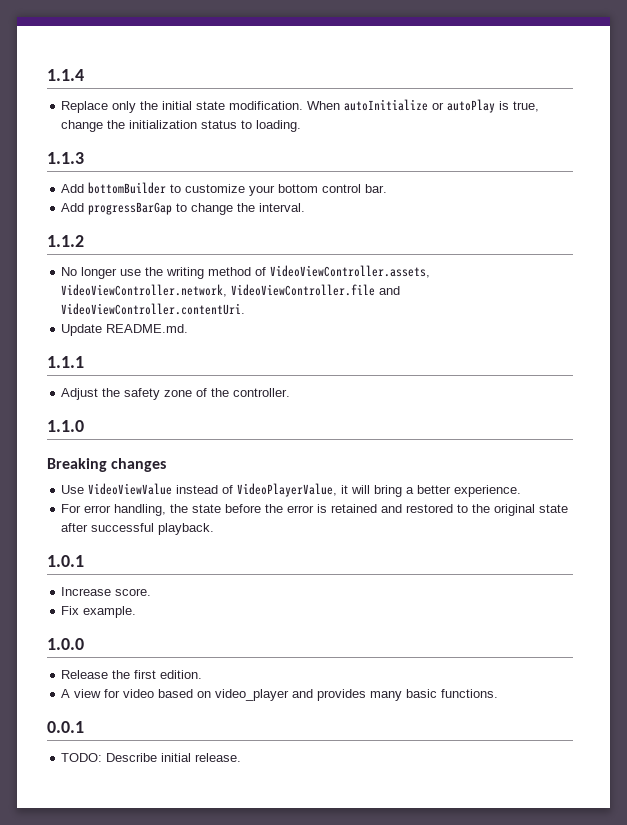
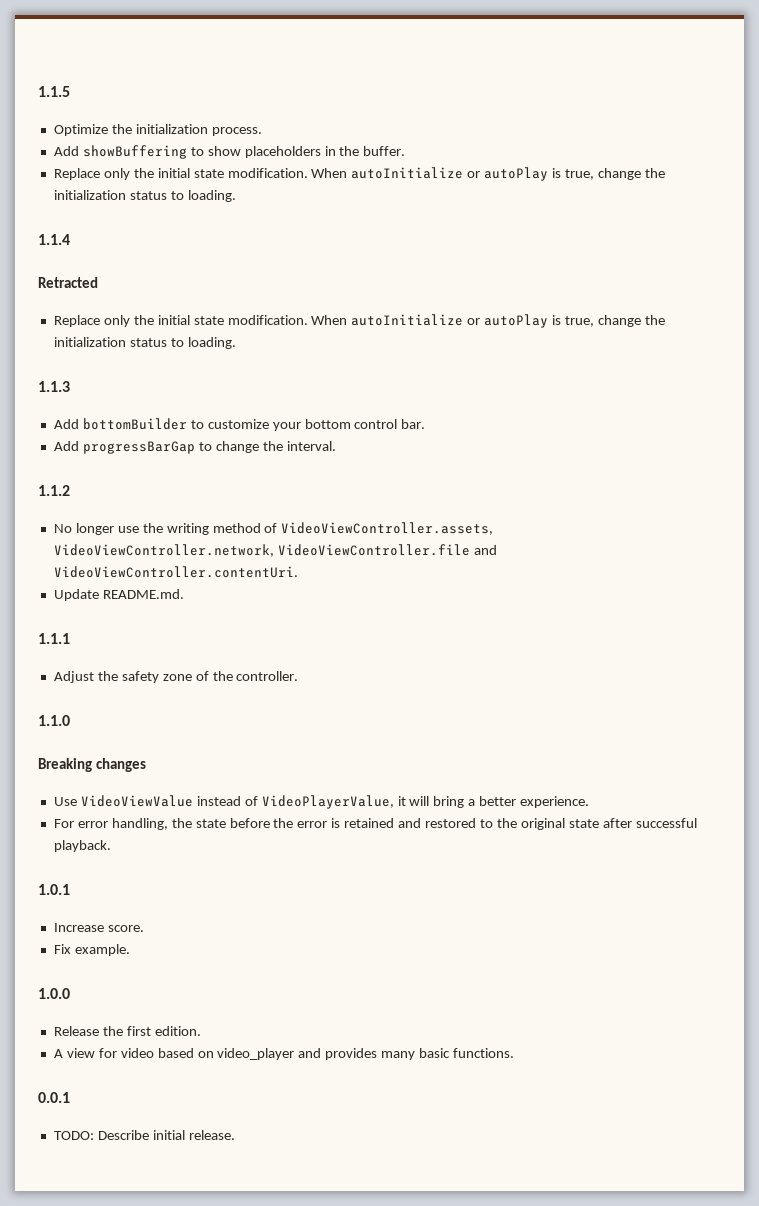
+ 1.1.5
+ Optimize the initialization process.
+ Add showBuffering to show placeholders in the buffer.
+ Replace only the initial state modification. When autoInitialize or autoPlay is true, change the initialization status to loading.
+ Retracted

